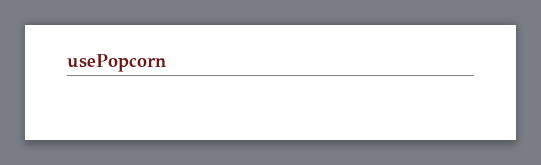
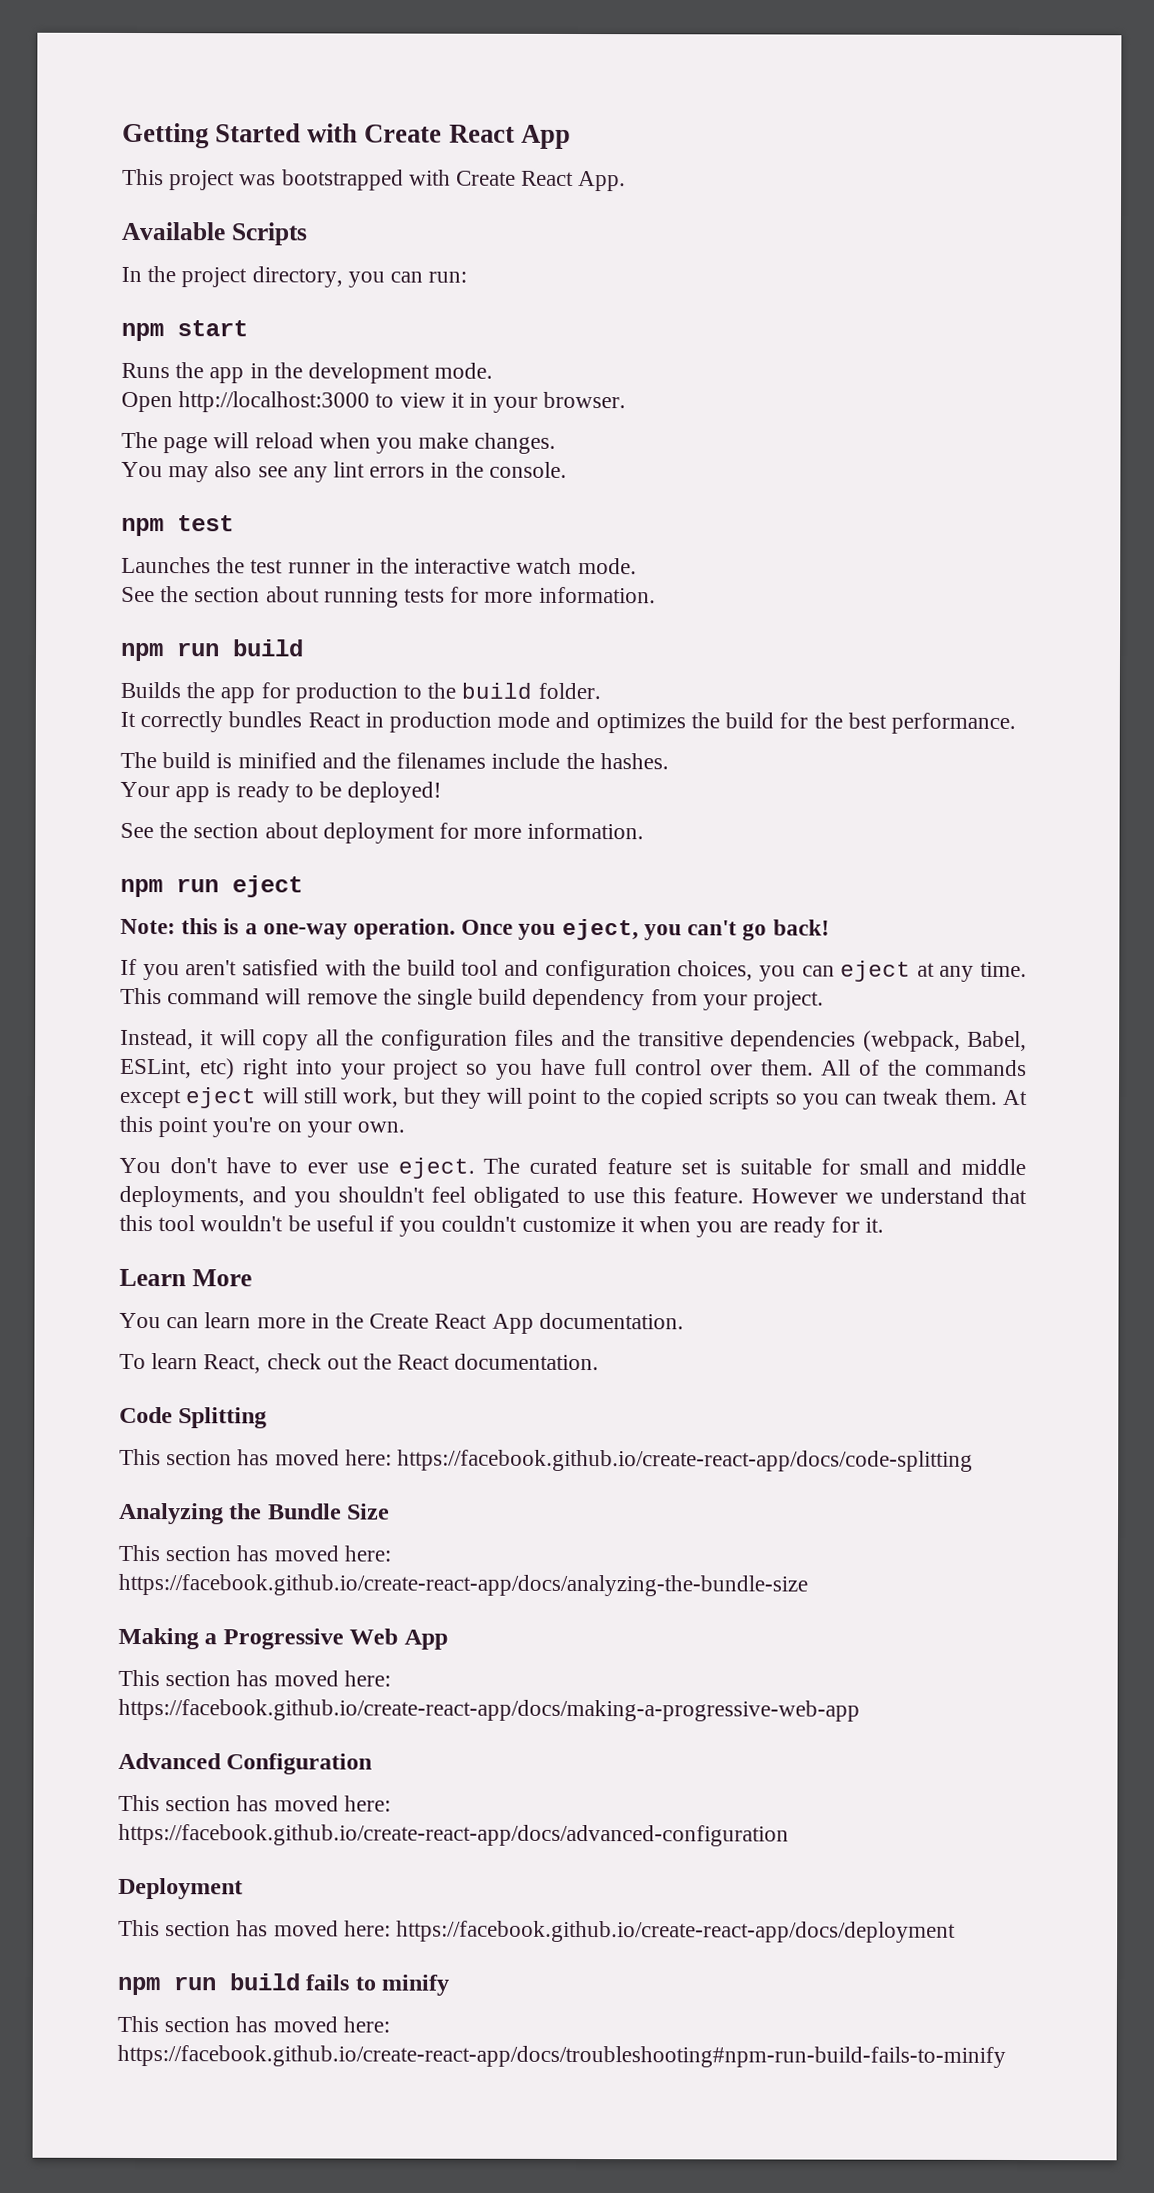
- usePopcorn
+ Getting Started with Create React App
+ This project was bootstrapped with Create React App.
+ Available Scripts
+ In the project directory, you can run:
+ npm start
+ Runs the app in the development mode.
+ Open http://localhost:3000 to view it in your browser.
+ The page will reload when you make changes.
+ You may also see any lint errors in the console.
+ npm test
+ Launches the test runner in the interactive watch mode.
+ See the section about running tests for more information.
+ npm run build
+ Builds the app for production to the build folder.
+ It correctly bundles React in production mode and optimizes the build for the best performance.
+ The build is minified and the filenames include the hashes.
+ Your app is ready to be deployed!
+ See the section about deployment for more information.
+ npm run eject
+ Note: this is a one-way operation. Once you eject, you can't go back!
+ If you aren't satisfied with the build tool and configuration choices, you can eject at any time. This command will remove the single build dependency from your project.
+ Instead, it will copy all the configuration files and the transitive dependencies (webpack, Babel, ESLint, etc) right into your project so you have full control over them. All of the commands except eject will still work, but they will point to the copied scripts so you can tweak them. At this point you're on your own.
+ You don't have to ever use eject. The curated feature set is suitable for small and middle deployments, and you shouldn't feel obligated to use this feature. However we understand that this tool wouldn't be useful if you couldn't customize it when you are ready for it.
+ Learn More
+ You can learn more in the Create React App documentation.
+ To learn React, check out the React documentation.
+ Code Splitting
+ This section has moved here: https://facebook.github.io/create-react-app/docs/code-splitting
+ Analyzing the Bundle Size
+ This section has moved here: https://facebook.github.io/create-react-app/docs/analyzing-the-bundle-size
+ Making a Progressive Web App
+ This section has moved here: https://facebook.github.io/create-react-app/docs/making-a-progressive-web-app
+ Advanced Configuration
+ This section has moved here: https://facebook.github.io/create-react-app/docs/advanced-configuration
+ Deployment
+ This section has moved here: https://facebook.github.io/create-react-app/docs/deployment
+ npm run build fails to minify
+ This section has moved here: https://facebook.github.io/create-react-app/docs/troubleshooting#npm-run-build-fails-to-minify

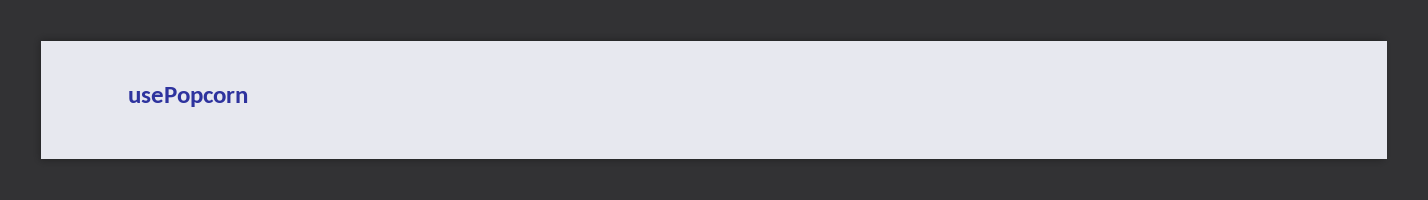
- Getting Started with Create React App
- This project was bootstrapped with Create React App.
- Available Scripts
- In the project directory, you can run:
- npm start
- Runs the app in the development mode.
- Open http://localhost:3000 to view it in your browser.
- The page will reload when you make changes.
- You may also see any lint errors in the console.
- npm test
- Launches the test runner in the interactive watch mode.
- See the section about running tests for more information.
- npm run build
- Builds the app for production to the build folder.
- It correctly bundles React in production mode and optimizes the build for the best performance.
- The build is minified and the filenames include the hashes.
- Your app is ready to be deployed!
- See the section about deployment for more information.
- npm run eject
- Note: this is a one-way operation. Once you eject, you can't go back!
- If you aren't satisfied with the build tool and configuration choices, you can eject at any time. This command will remove the single build dependency from your project.
- Instead, it will copy all the configuration files and the transitive dependencies (webpack, Babel, ESLint, etc) right into your project so you have full control over them. All of the commands except eject will still work, but they will point to the copied scripts so you can tweak them. At this point you're on your own.
- You don't have to ever use eject. The curated feature set is suitable for small and middle deployments, and you shouldn't feel obligated to use this feature. However we understand that this tool wouldn't be useful if you couldn't customize it when you are ready for it.
- Learn More
- You can learn more in the Create React App documentation.
- To learn React, check out the React documentation.
- Code Splitting
- This section has moved here: https://facebook.github.io/create-react-app/docs/code-splitting
- Analyzing the Bundle Size
- This section has moved here: https://facebook.github.io/create-react-app/docs/analyzing-the-bundle-size
- Making a Progressive Web App
- This section has moved here: https://facebook.github.io/create-react-app/docs/making-a-progressive-web-app
- Advanced Configuration
- This section has moved here: https://facebook.github.io/create-react-app/docs/advanced-configuration
- Deployment
- This section has moved here: https://facebook.github.io/create-react-app/docs/deployment
- npm run build fails to minify
- This section has moved here: https://facebook.github.io/create-react-app/docs/troubleshooting#npm-run-build-fails-to-minify
+ usePopcorn

